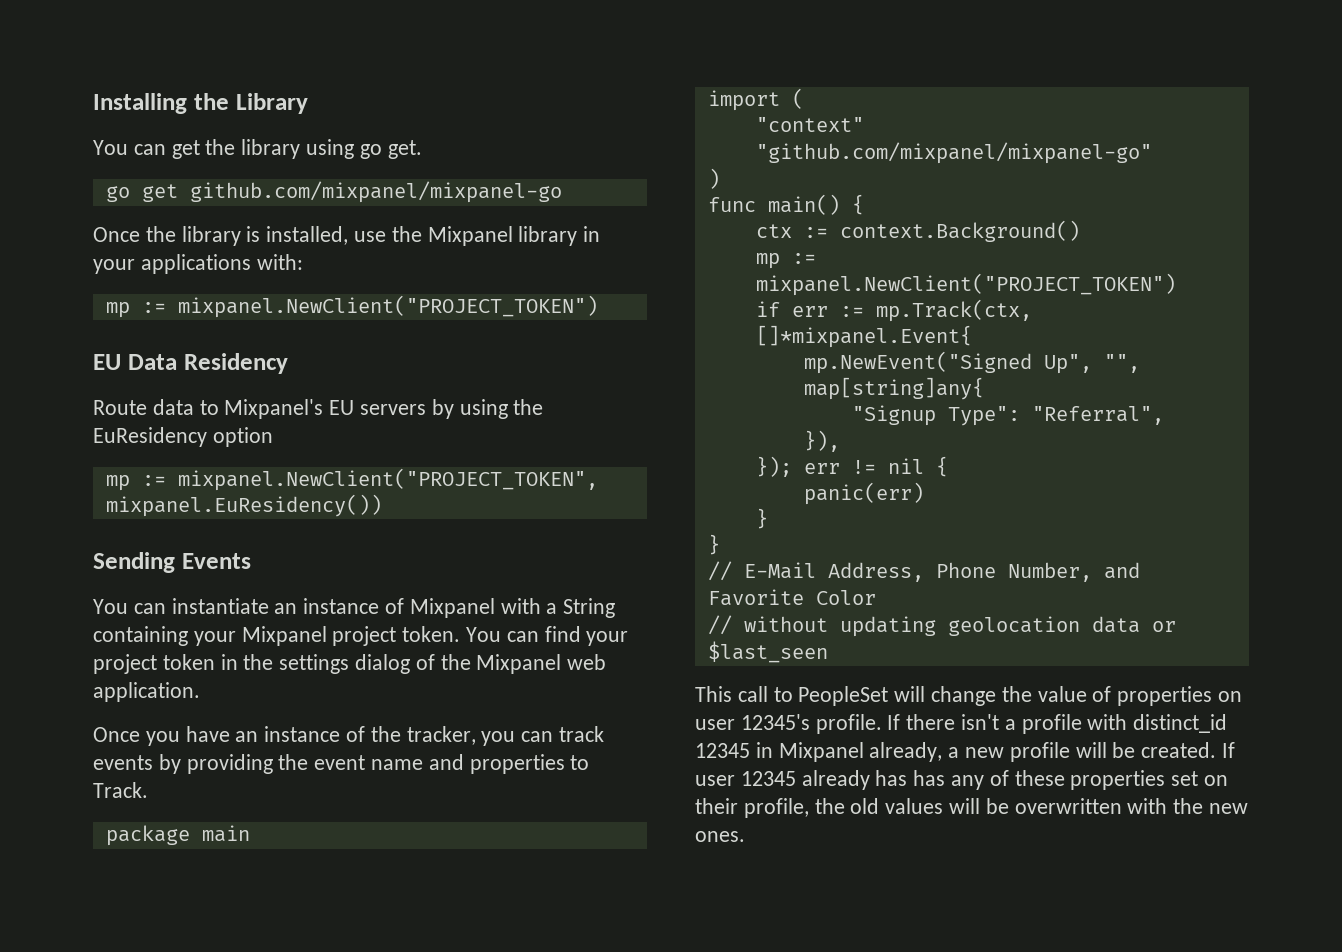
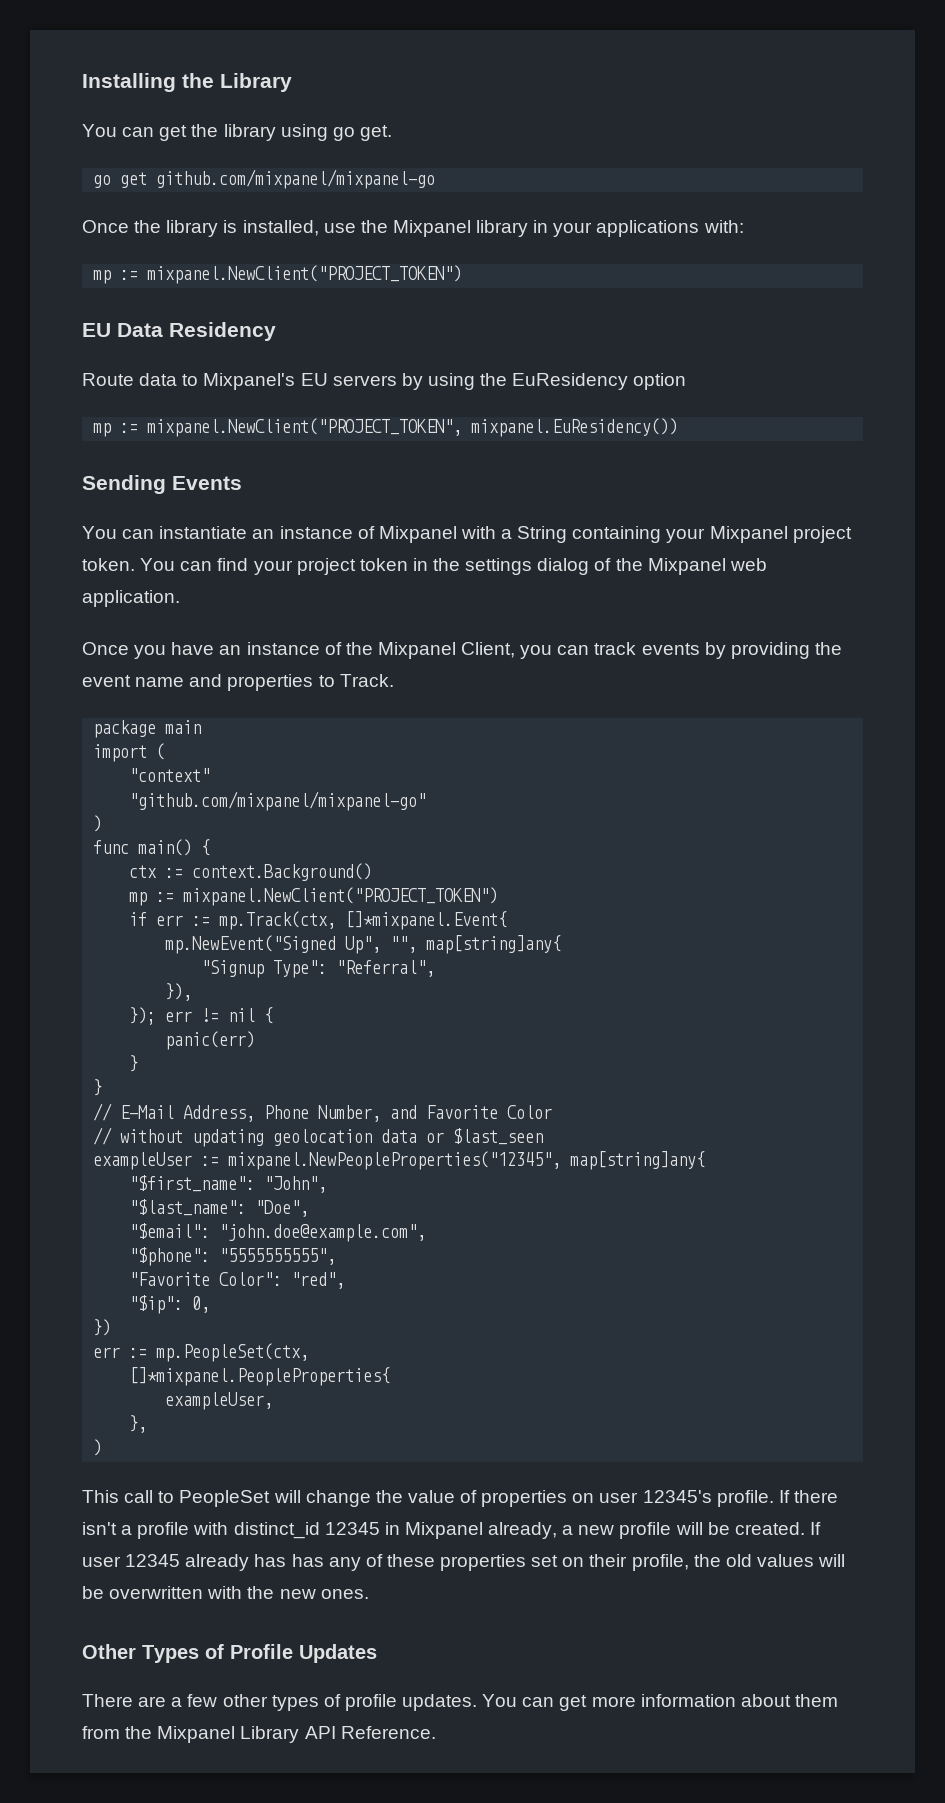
- Once you have an instance of the tracker, you can track events by providing the event name and properties to Track.
+ Once you have an instance of the Mixpanel Client, you can track events by providing the event name and properties to Track.
+ exampleUser := mixpanel.NewPeopleProperties("12345", map[string]any{
+ "$first_name": "John",
+ "$last_name": "Doe",
+ "$email": "john.doe@example.com",
+ "$phone": "5555555555",
+ "Favorite Color": "red",
+ "$ip": 0,
+ })
+ err := mp.PeopleSet(ctx,
+ []*mixpanel.PeopleProperties{
+ exampleUser,
+ },
+ )
+ Other Types of Profile Updates
+ There are a few other types of profile updates. You can get more information about them from the Mixpanel Library API Reference.

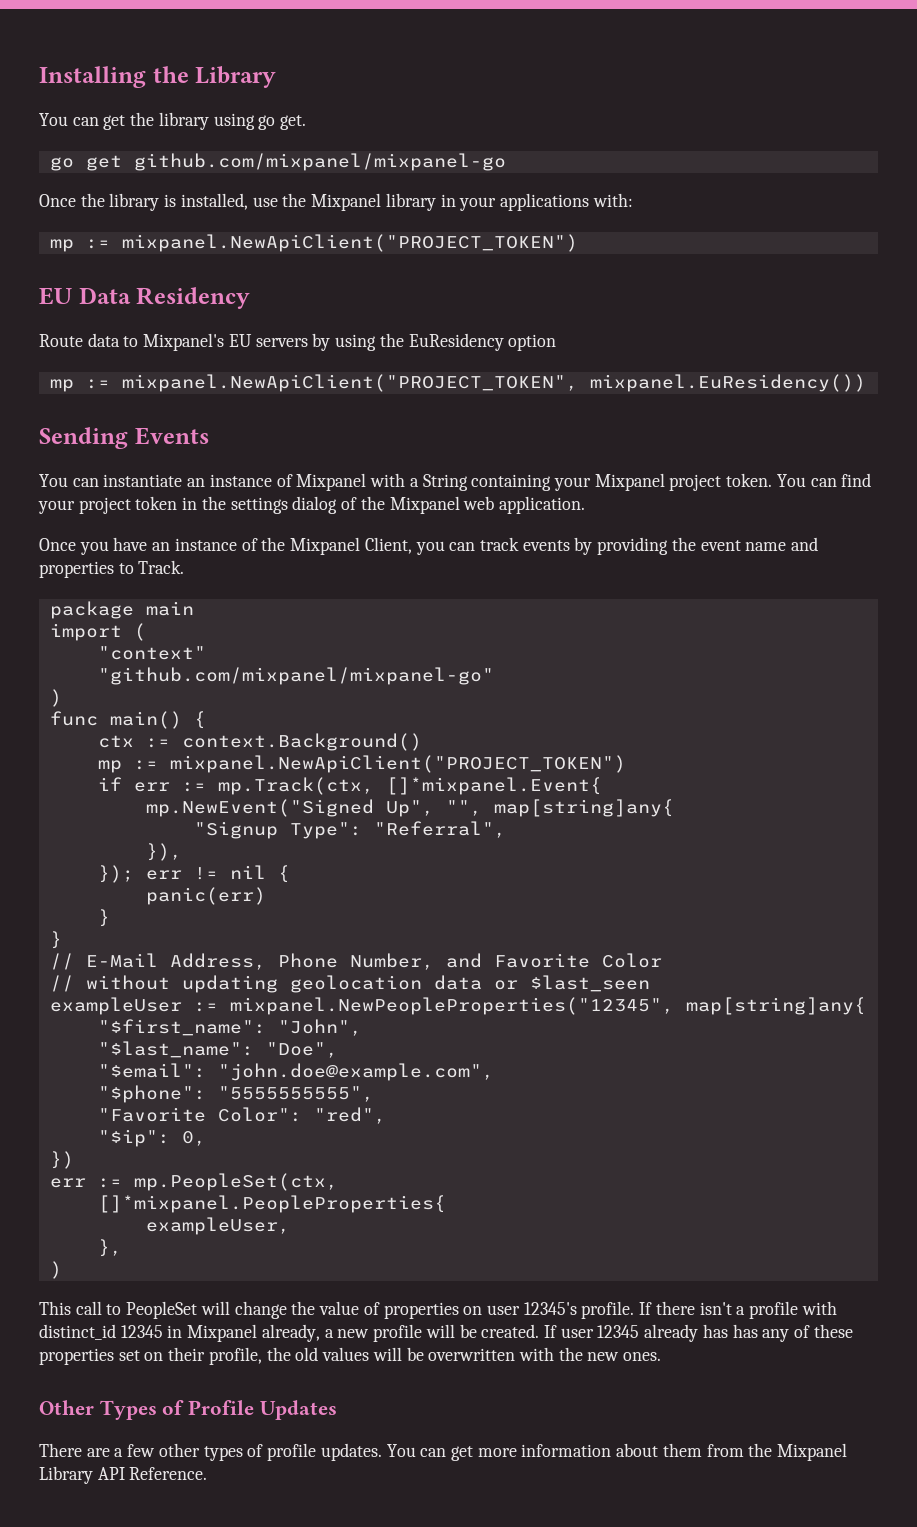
  Once the library is installed, use the Mixpanel library in your applications with:
- mp := mixpanel.NewClient("PROJECT_TOKEN")
+ mp := mixpanel.NewApiClient("PROJECT_TOKEN")
- mp := mixpanel.NewClient("PROJECT_TOKEN", mixpanel.EuResidency())
+ mp := mixpanel.NewApiClient("PROJECT_TOKEN", mixpanel.EuResidency())
  ctx := context.Background()
- mp := mixpanel.NewClient("PROJECT_TOKEN")
+ mp := mixpanel.NewApiClient("PROJECT_TOKEN")

